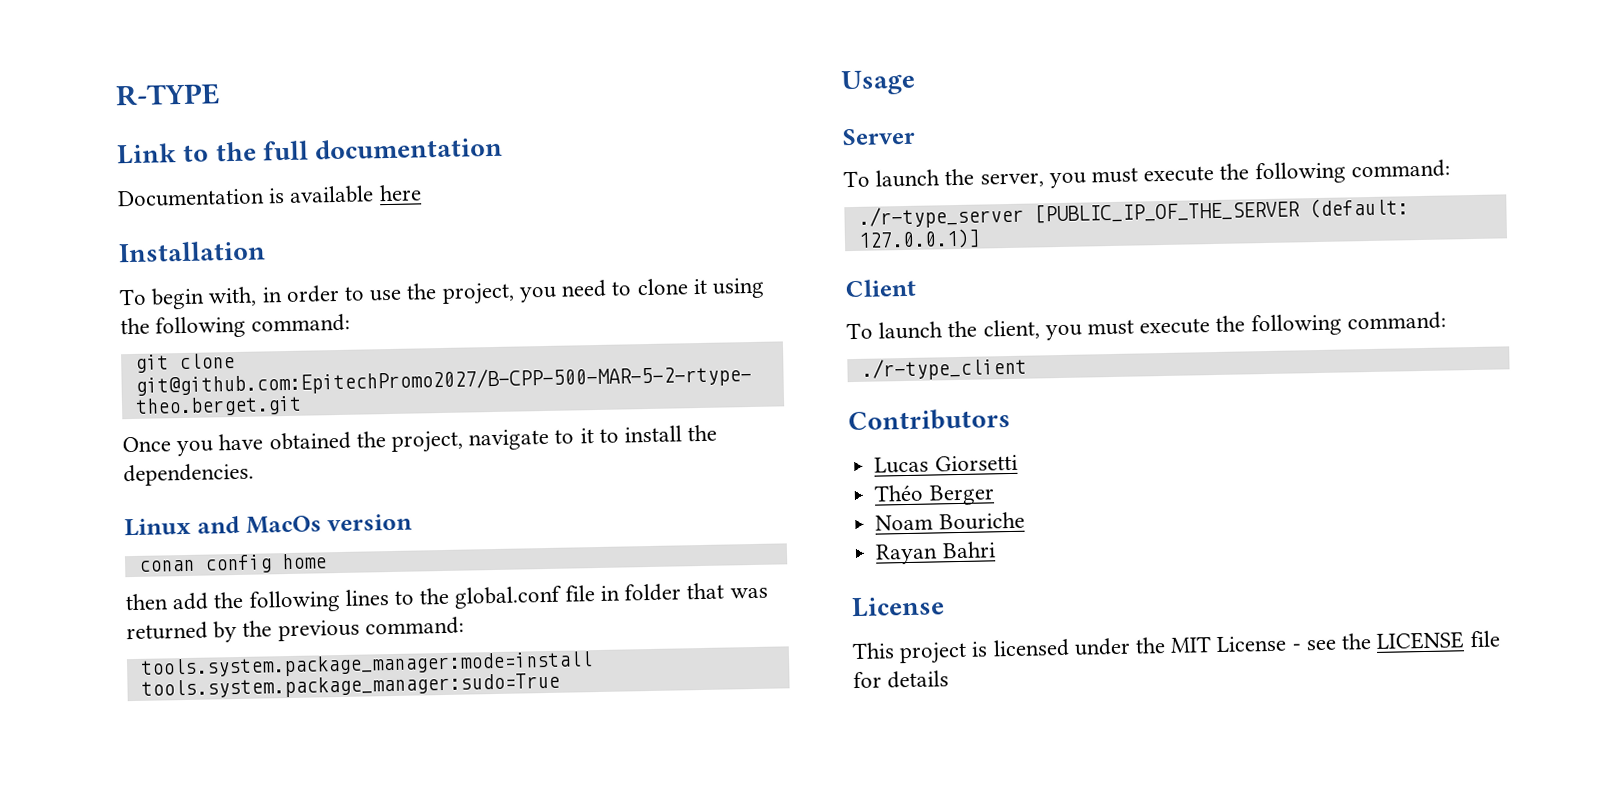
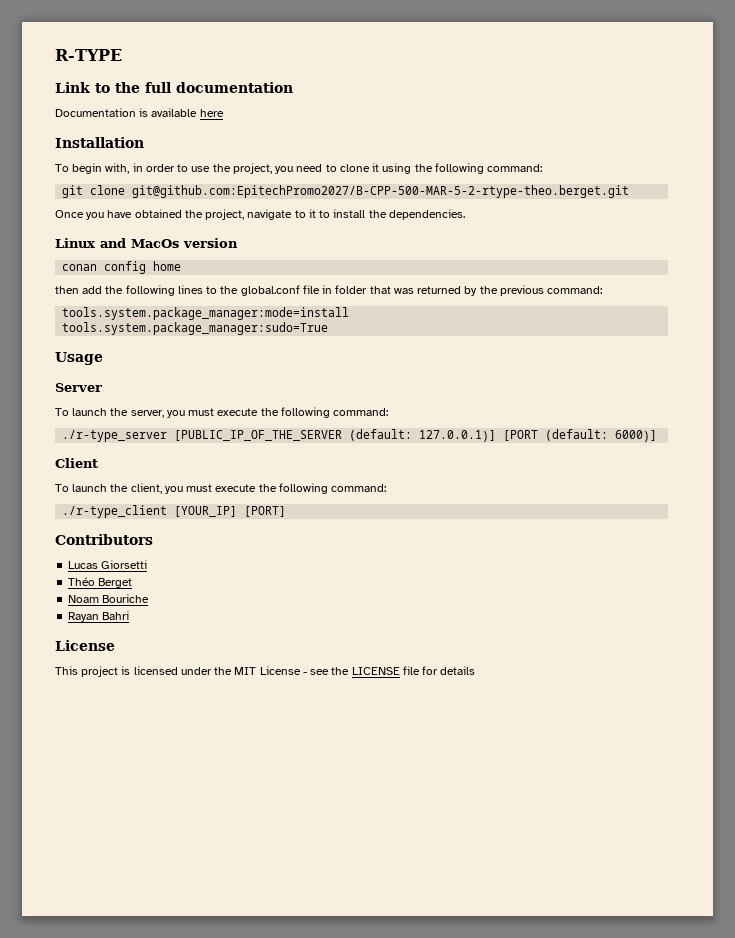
- ./r-type_server [PUBLIC_IP_OF_THE_SERVER (default: 127.0.0.1)]
+ ./r-type_server [PUBLIC_IP_OF_THE_SERVER (default: 127.0.0.1)] [PORT (default: 6000)]
- ./r-type_client
+ ./r-type_client [YOUR_IP] [PORT]
- Théo Berger
+ Théo Berget

